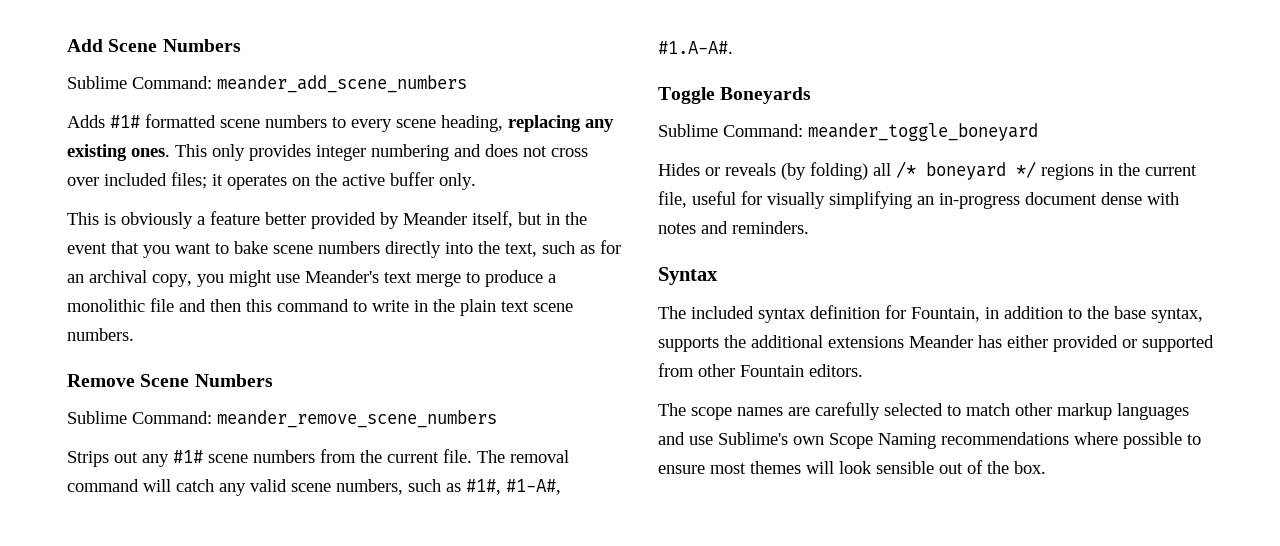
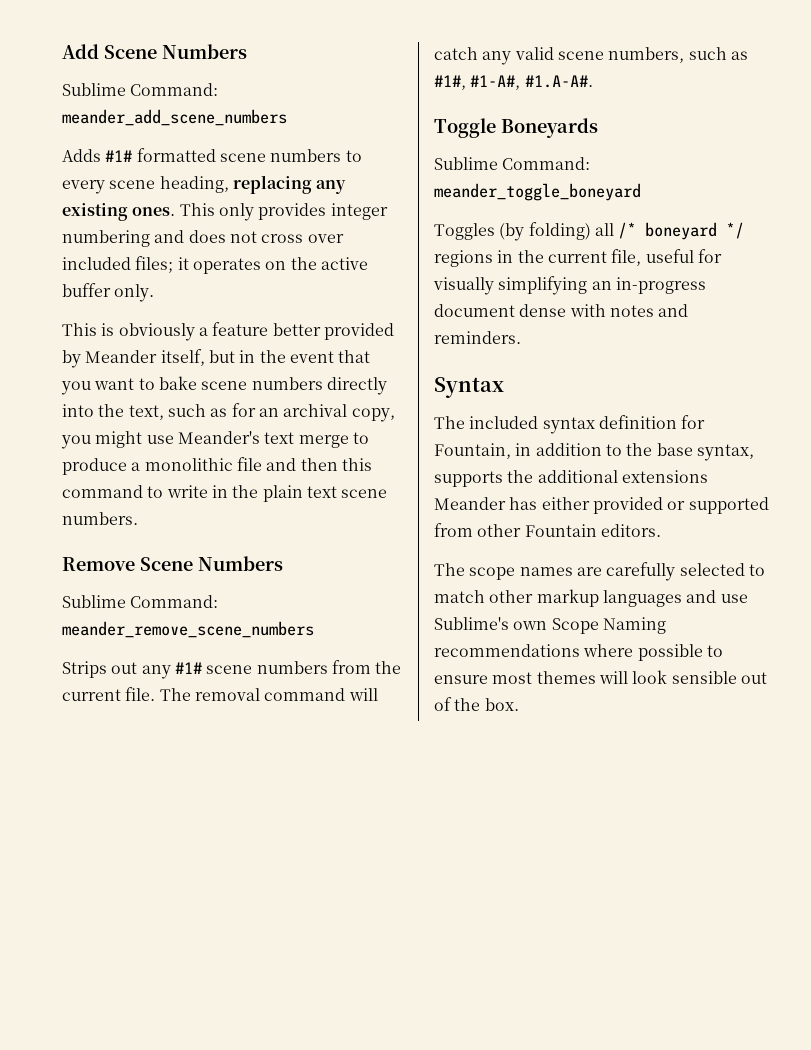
- Hides or reveals (by folding) all /* boneyard */ regions in the current file, useful for visually simplifying an in-progress document dense with notes and reminders.
+ Toggles (by folding) all /* boneyard */ regions in the current file, useful for visually simplifying an in-progress document dense with notes and reminders.

